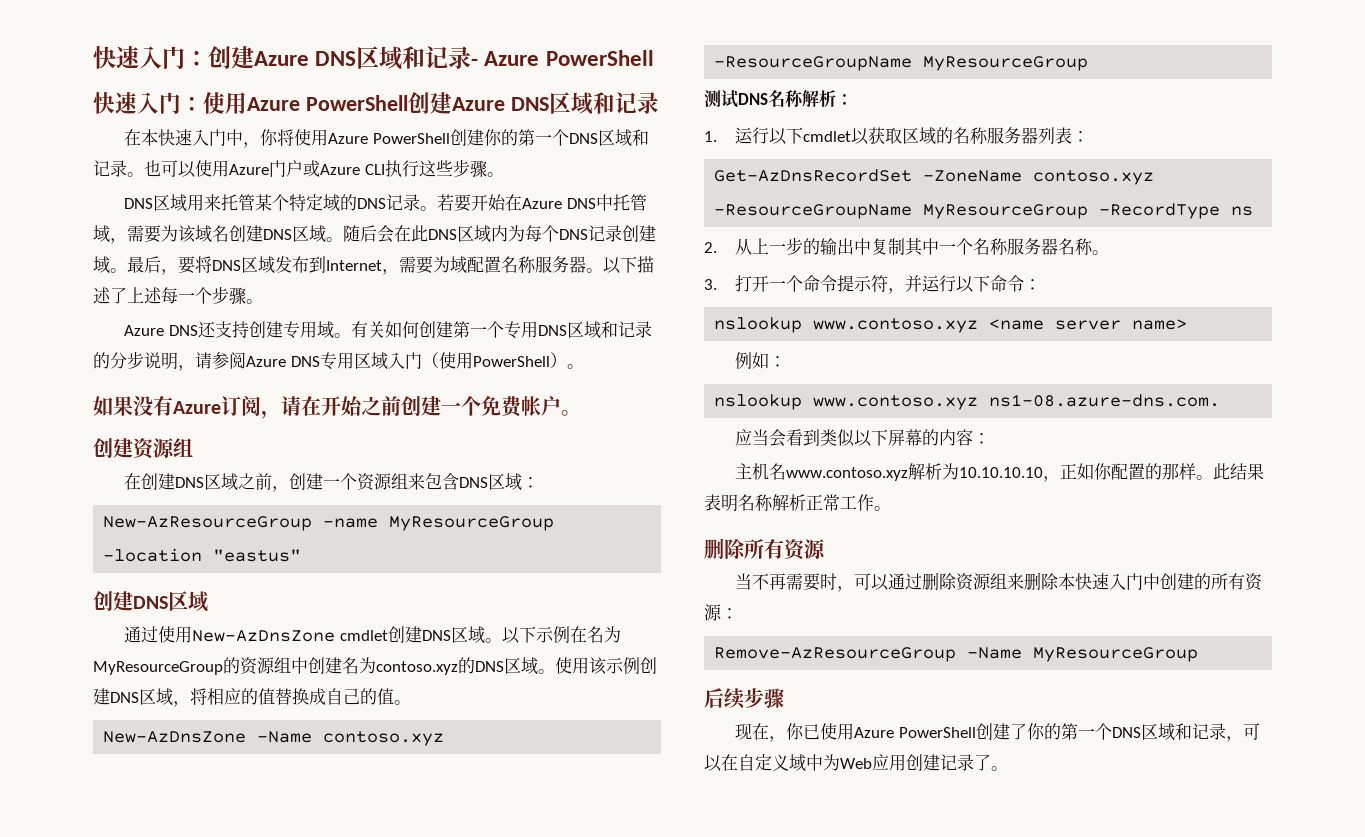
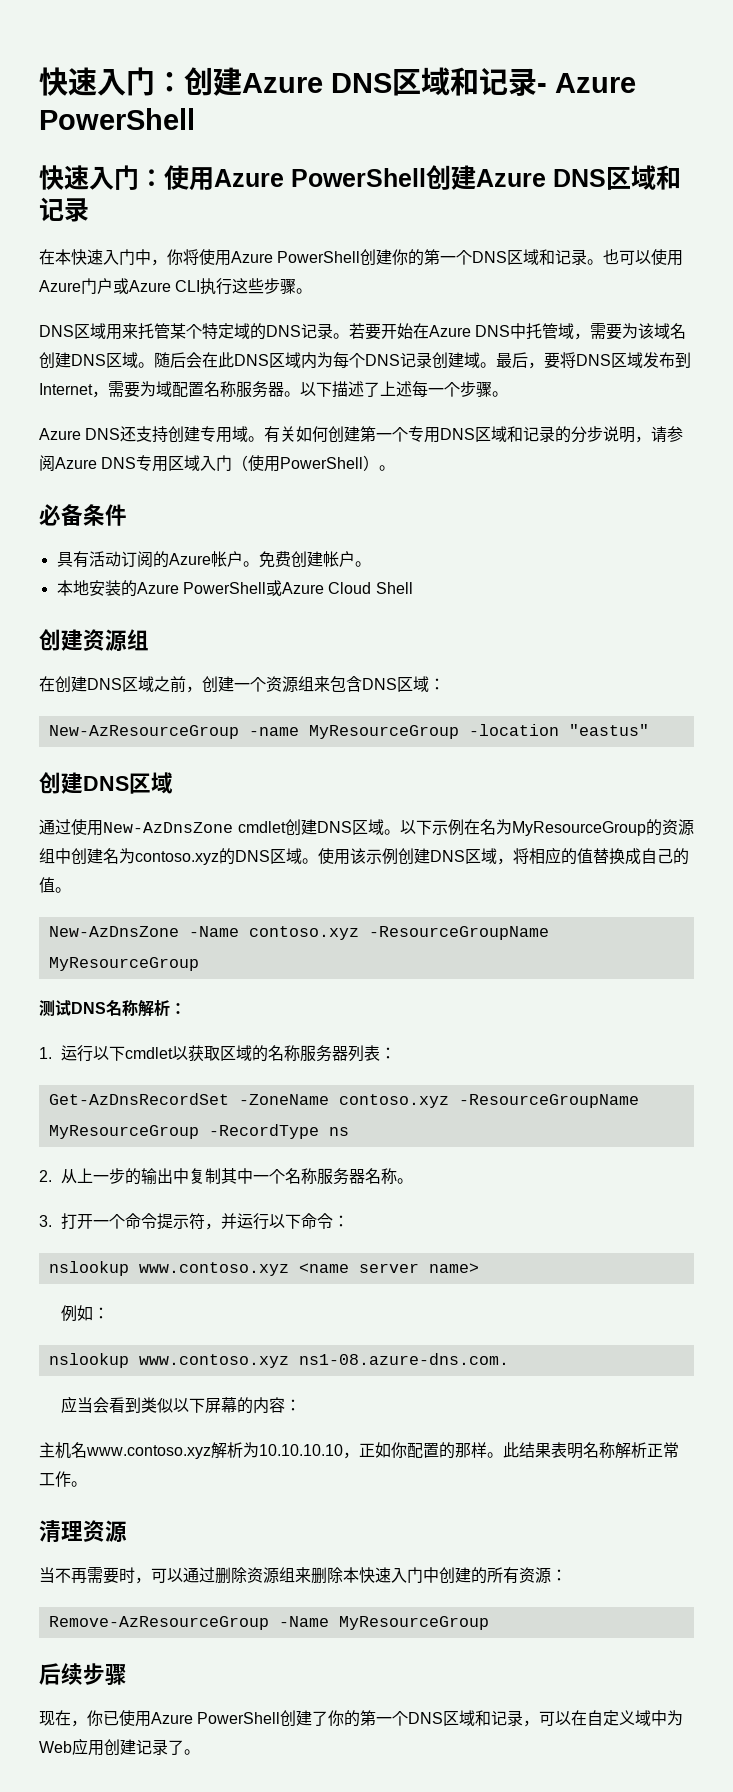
- 如果没有Azure订阅，请在开始之前创建一个免费帐户。
+ 必备条件
+ 具有活动订阅的Azure帐户。免费创建帐户。
+ 本地安装的Azure PowerShell或Azure Cloud Shell
- 删除所有资源
+ 清理资源

